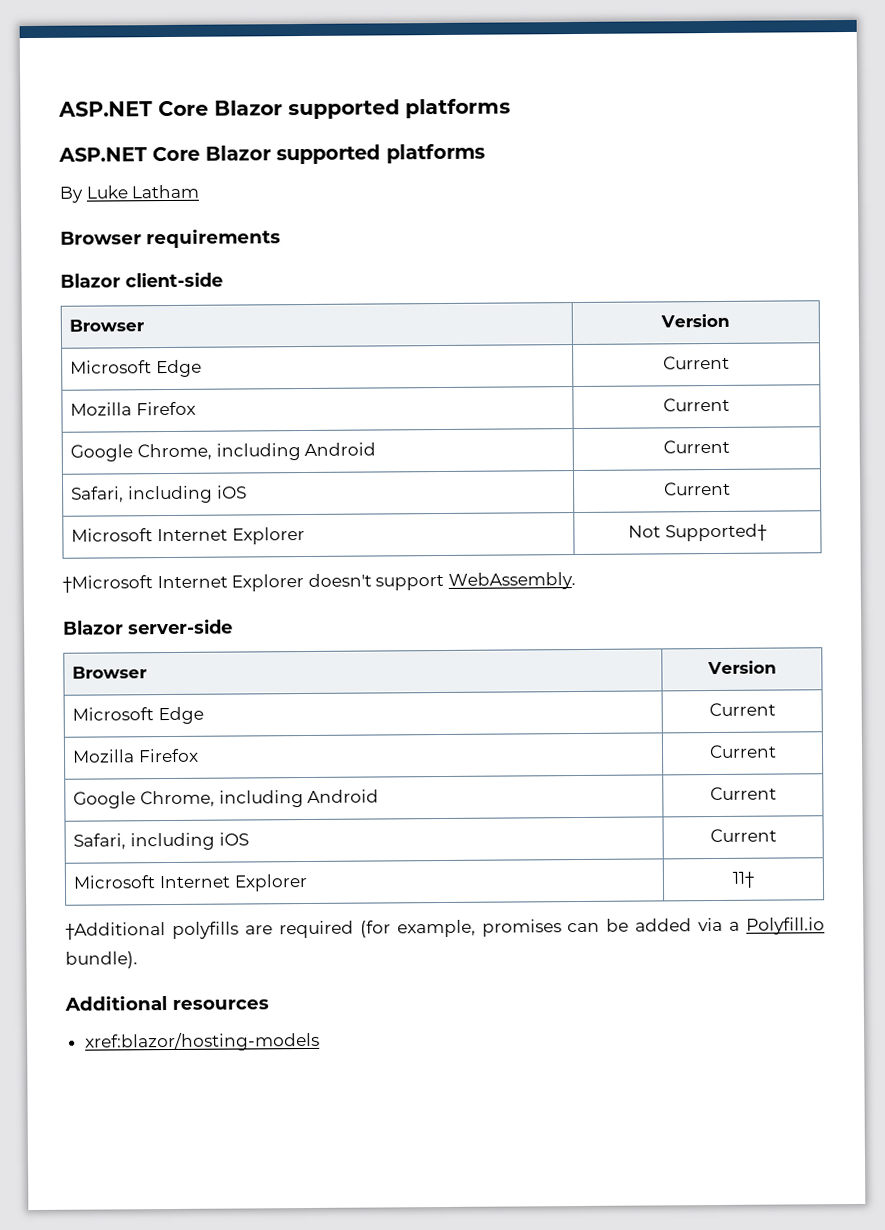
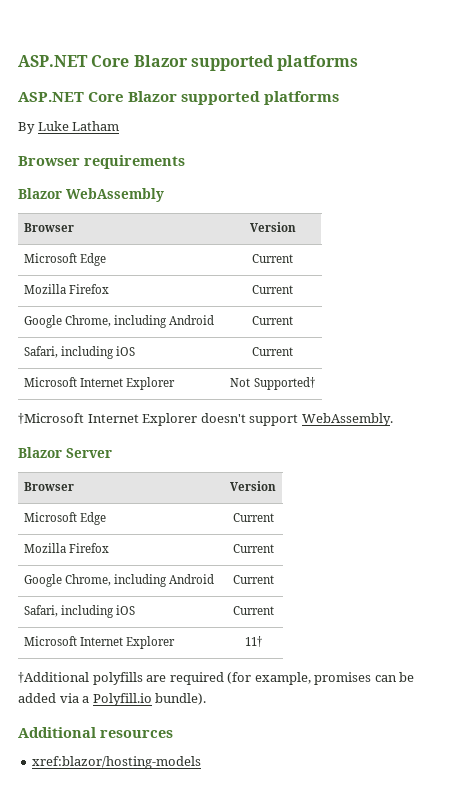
- Blazor client-side
+ Blazor WebAssembly
- Blazor server-side
+ Blazor Server

